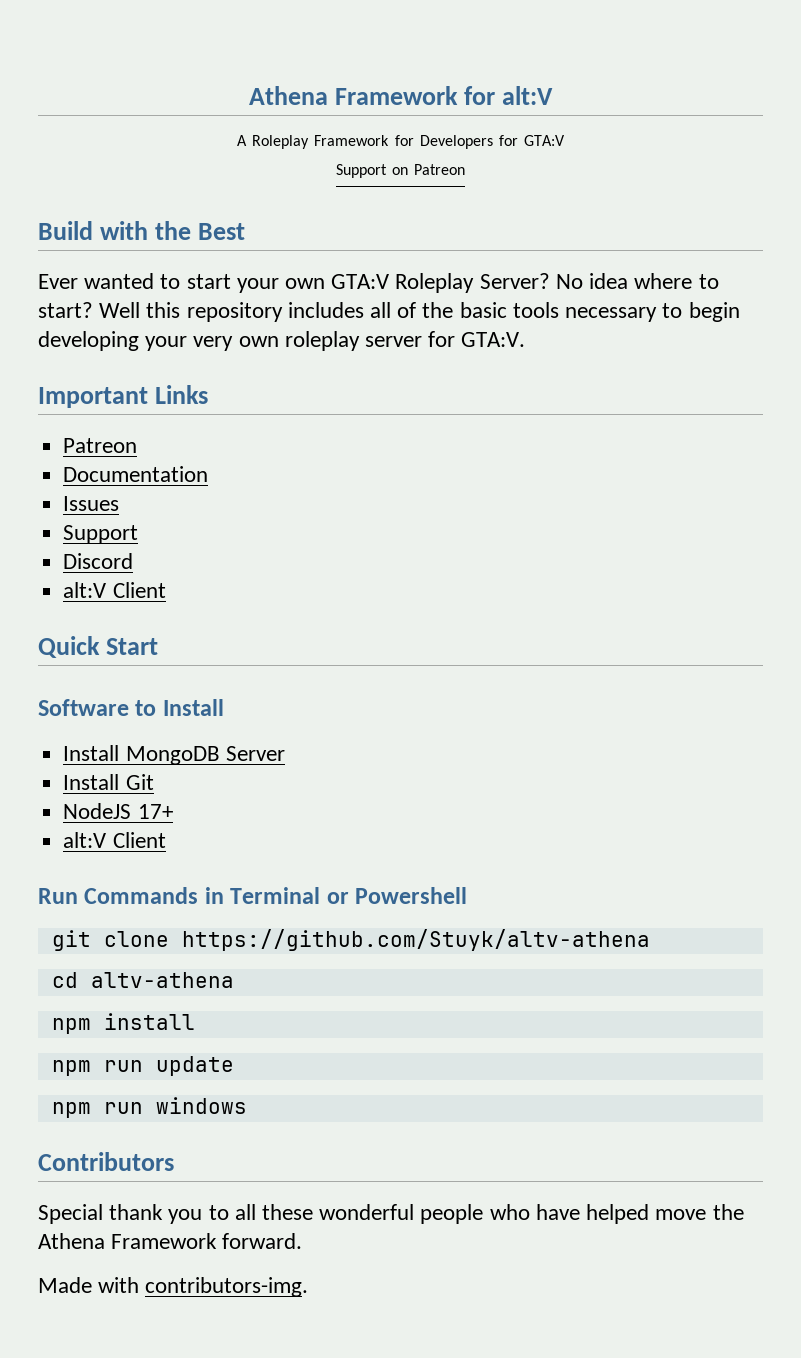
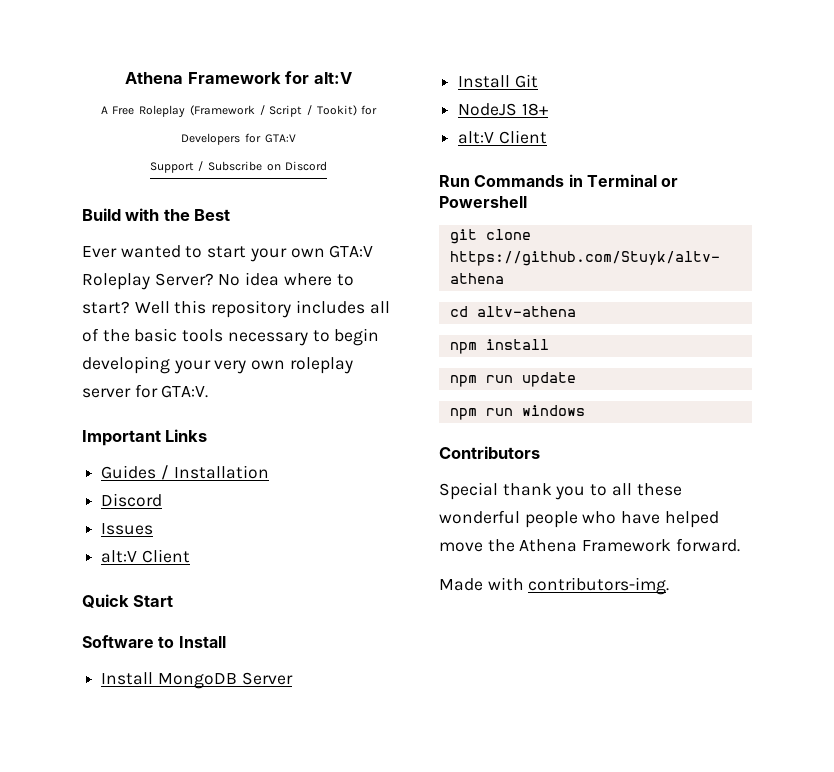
- A Roleplay Framework for Developers for GTA:V
+ A Free Roleplay (Framework / Script / Tookit) for Developers for GTA:V
- Support on Patreon
+ Support / Subscribe on Discord
  Important Links
- Patreon
- Documentation
+ Guides / Installation
+ Discord
  Issues
- Support
- Discord
- NodeJS 17+
+ NodeJS 18+

